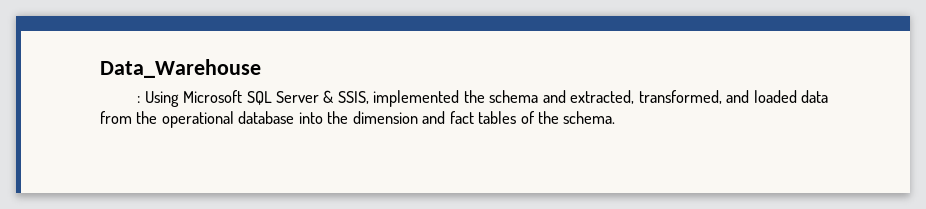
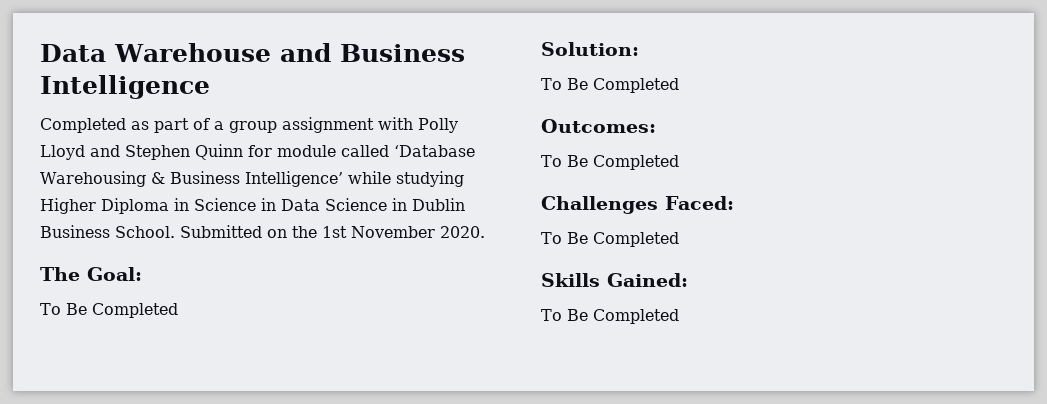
- Data_Warehouse
- : Using Microsoft SQL Server & SSIS, implemented the schema and extracted, transformed, and loaded data from the operational database into the dimension and fact tables of the schema.
+ Data Warehouse and Business Intelligence
+ Completed as part of a group assignment with Polly Lloyd and Stephen Quinn for module called ‘Database Warehousing & Business Intelligence’ while studying Higher Diploma in Science in Data Science in Dublin Business School. Submitted on the 1st November 2020.
+ The Goal:
+ To Be Completed
+ Solution:
+ To Be Completed
+ Outcomes:
+ To Be Completed
+ Challenges Faced:
+ To Be Completed
+ Skills Gained:
+ To Be Completed

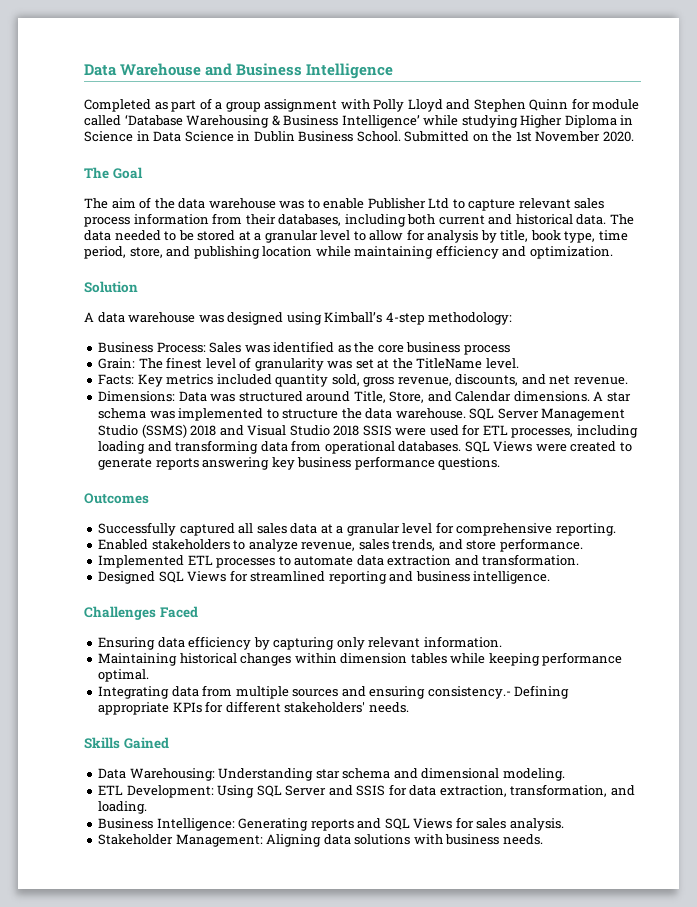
- The Goal:
- To Be Completed
- Solution:
- To Be Completed
- Outcomes:
- To Be Completed
- Challenges Faced:
- To Be Completed
- Skills Gained:
- To Be Completed
+ The Goal
+ The aim of the data warehouse was to enable Publisher Ltd to capture relevant sales process information from their databases, including both current and historical data. The data needed to be stored at a granular level to allow for analysis by title, book type, time period, store, and publishing location while maintaining efficiency and optimization.
+ Solution
+ A data warehouse was designed using Kimball’s 4-step methodology:
+ Business Process: Sales was identified as the core business process
+ Grain: The finest level of granularity was set at the TitleName level.
+ Facts: Key metrics included quantity sold, gross revenue, discounts, and net revenue.
+ Dimensions: Data was structured around Title, Store, and Calendar dimensions. A star schema was implemented to structure the data warehouse. SQL Server Management Studio (SSMS) 2018 and Visual Studio 2018 SSIS were used for ETL processes, including loading and transforming data from operational databases. SQL Views were created to generate reports answering key business performance questions.
+ Outcomes
+ Successfully captured all sales data at a granular level for comprehensive reporting.
+ Enabled stakeholders to analyze revenue, sales trends, and store performance.
+ Implemented ETL processes to automate data extraction and transformation.
+ Designed SQL Views for streamlined reporting and business intelligence.
+ Challenges Faced
+ Ensuring data efficiency by capturing only relevant information.
+ Maintaining historical changes within dimension tables while keeping performance optimal.
+ Integrating data from multiple sources and ensuring consistency.- Defining appropriate KPIs for different stakeholders' needs.
+ Skills Gained
+ Data Warehousing: Understanding star schema and dimensional modeling.
+ ETL Development: Using SQL Server and SSIS for data extraction, transformation, and loading.
+ Business Intelligence: Generating reports and SQL Views for sales analysis.
+ Stakeholder Management: Aligning data solutions with business needs.

